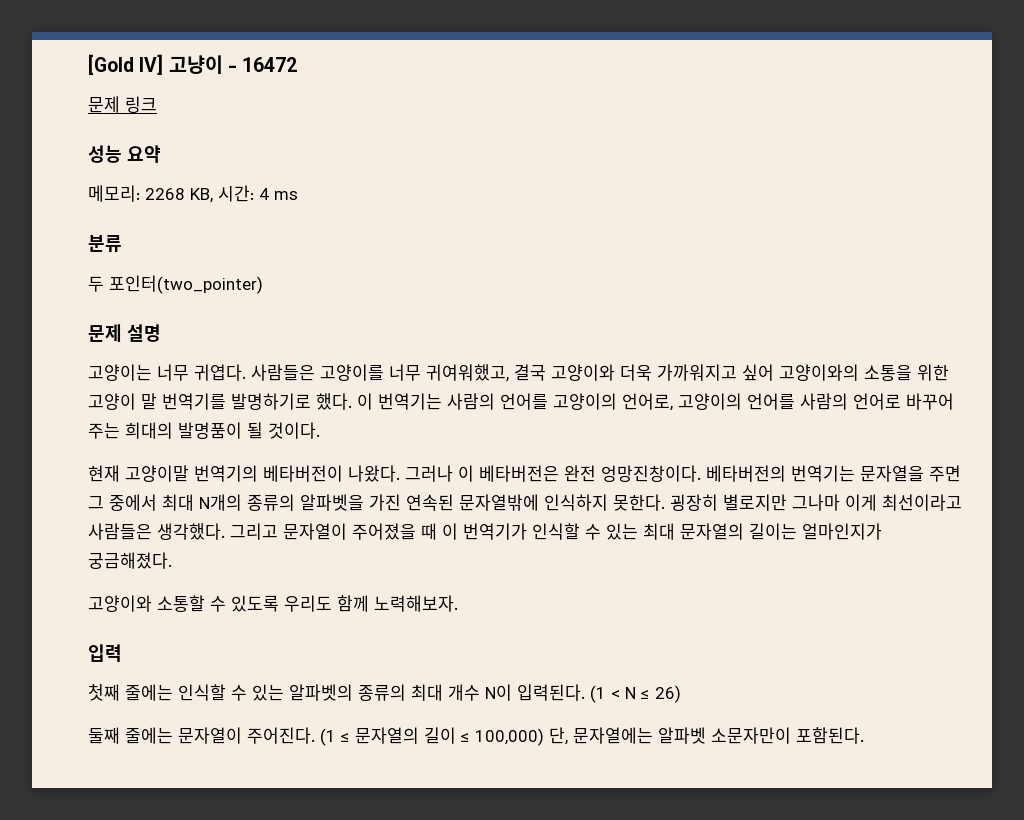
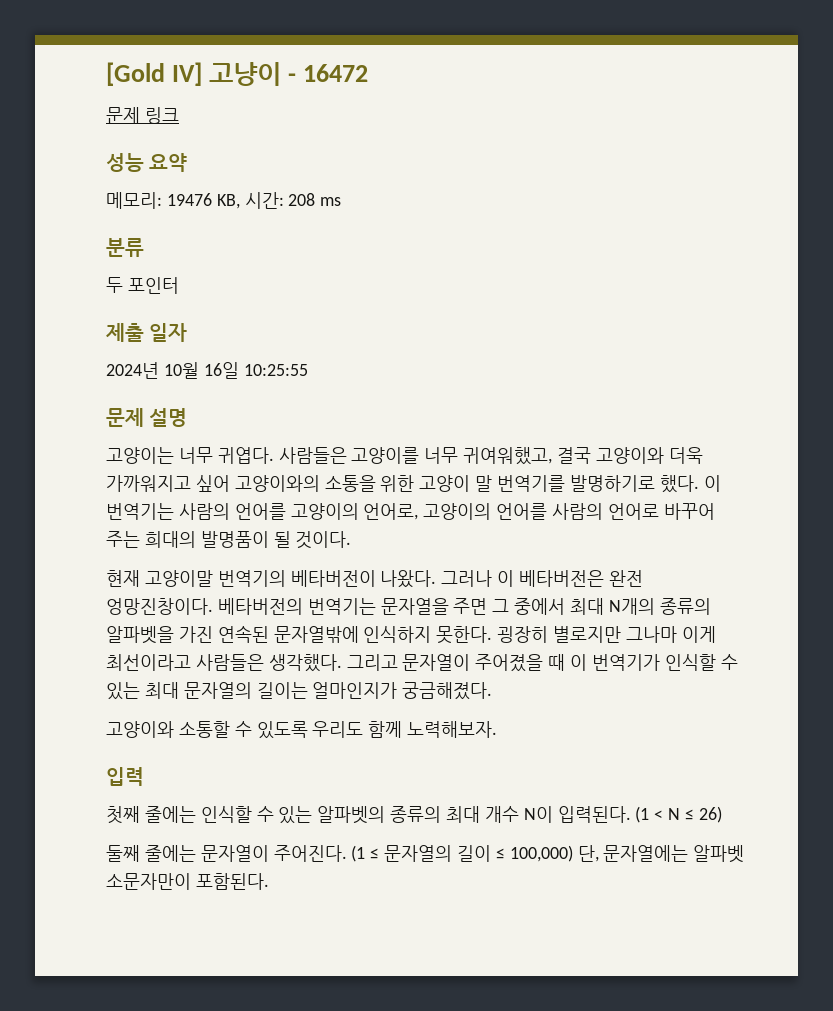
- 메모리: 2268 KB, 시간: 4 ms
+ 메모리: 19476 KB, 시간: 208 ms
- 두 포인터(two_pointer)
+ 두 포인터
+ 제출 일자
+ 2024년 10월 16일 10:25:55

